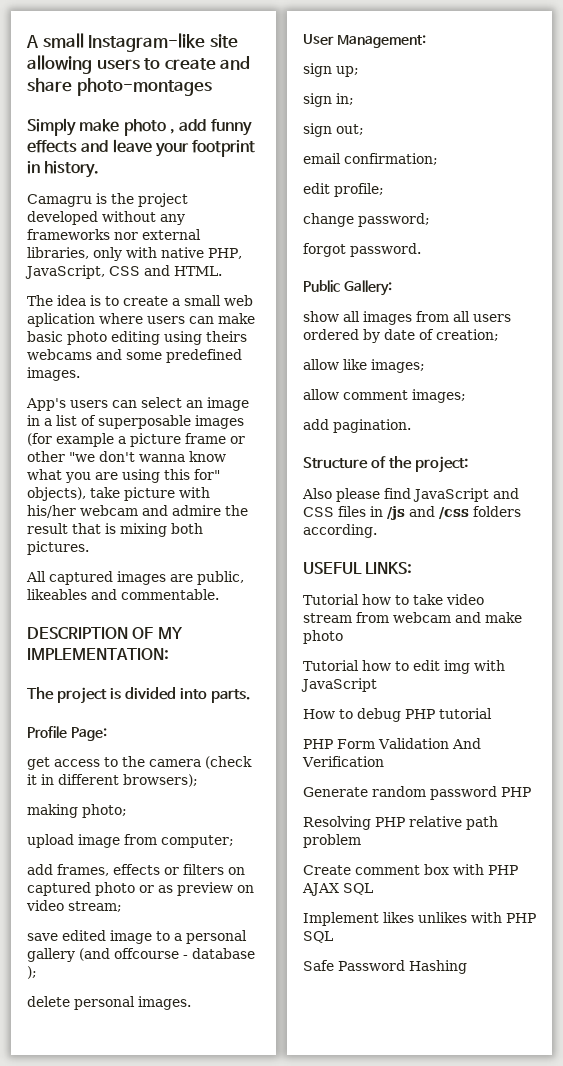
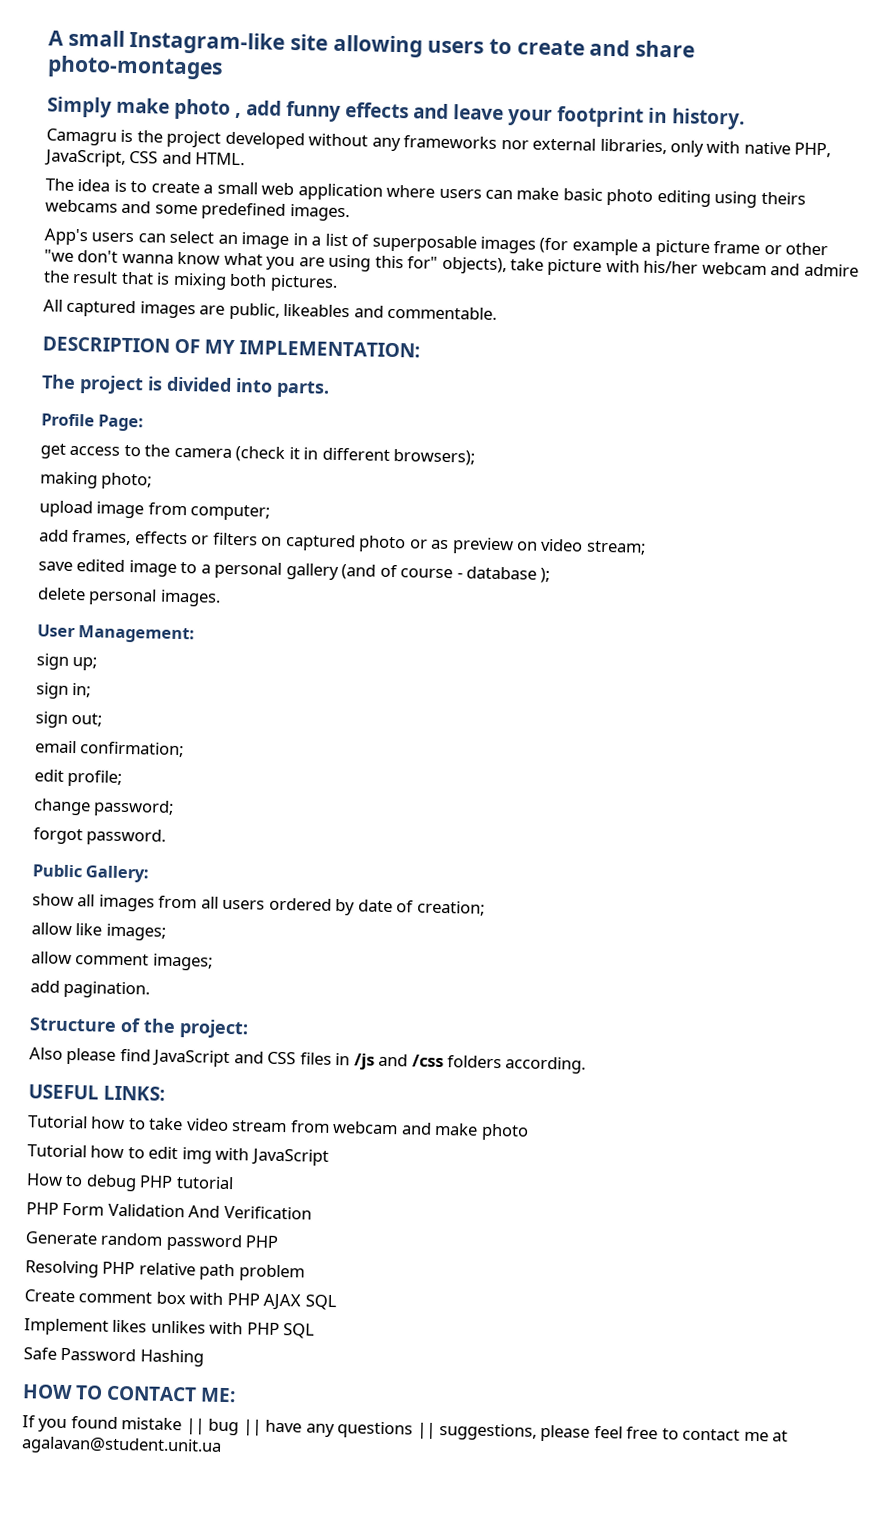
- The idea is to create a small web aplication where users can make basic photo editing using theirs webcams and some predefined images.
+ The idea is to create a small web application where users can make basic photo editing using theirs webcams and some predefined images.
- save edited image to a personal gallery (and offcourse - database );
+ save edited image to a personal gallery (and of course - database );
+ HOW TO CONTACT ME:
+ If you found mistake || bug || have any questions || suggestions, please feel free to contact me at agalavan@student.unit.ua

